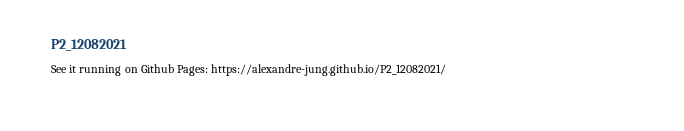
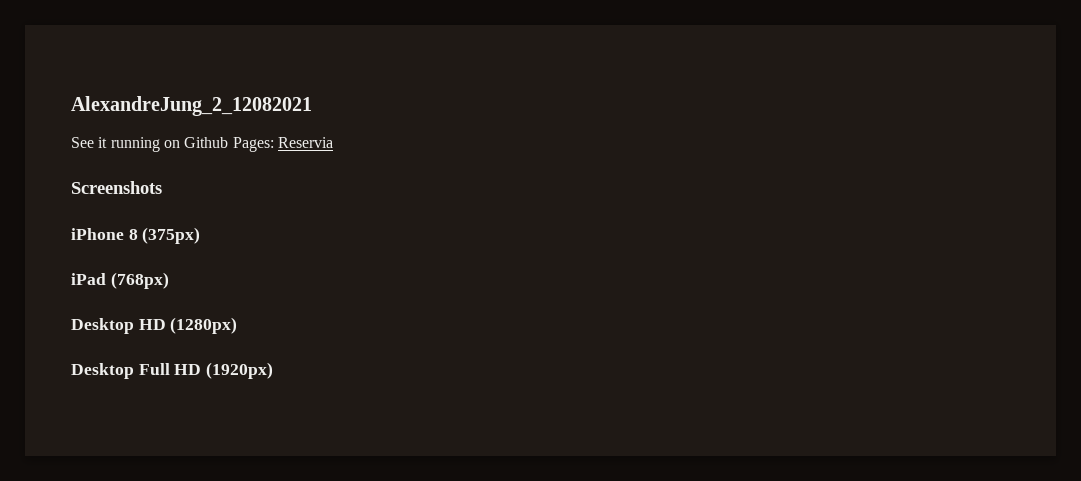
- P2_12082021
+ AlexandreJung_2_12082021
- See it running on Github Pages: https://alexandre-jung.github.io/P2_12082021/
+ See it running on Github Pages: Reservia
+ Screenshots
+ iPhone 8 (375px)
+ iPad (768px)
+ Desktop HD (1280px)
+ Desktop Full HD (1920px)

